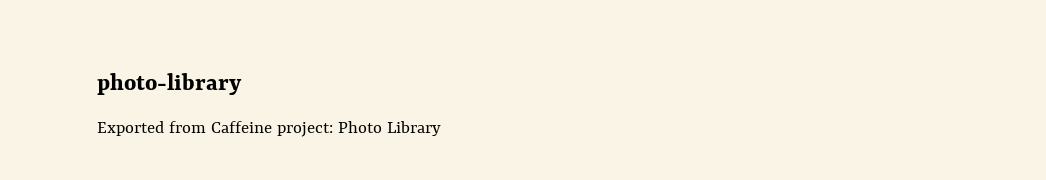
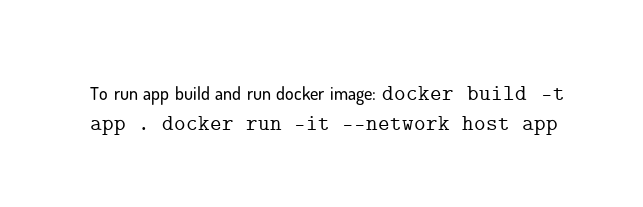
- photo-library
- Exported from Caffeine project: Photo Library
+ To run app build and run docker image: docker build -t app . docker run -it --network host app

